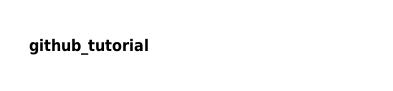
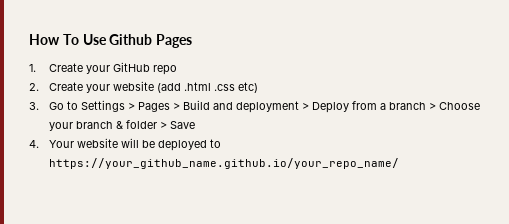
- github_tutorial
+ How To Use Github Pages
+ 1. Create your GitHub repo
+ 2. Create your website (add .html .css etc)
+ 3. Go to Settings > Pages > Build and deployment > Deploy from a branch > Choose your branch & folder > Save
+ 4. Your website will be deployed to https://your_github_name.github.io/your_repo_name/

